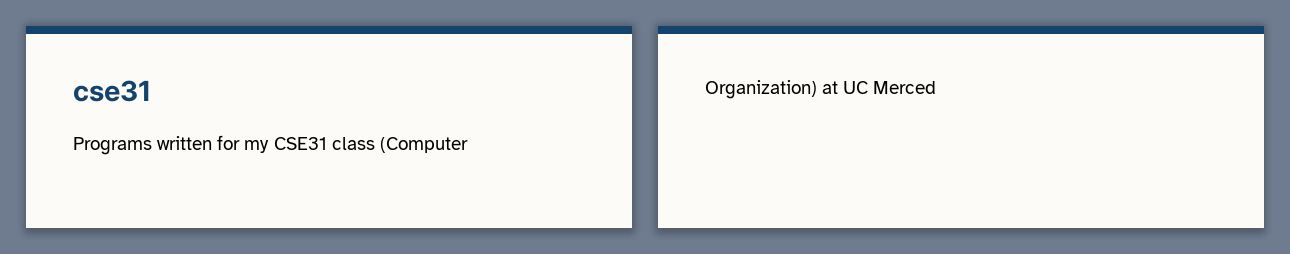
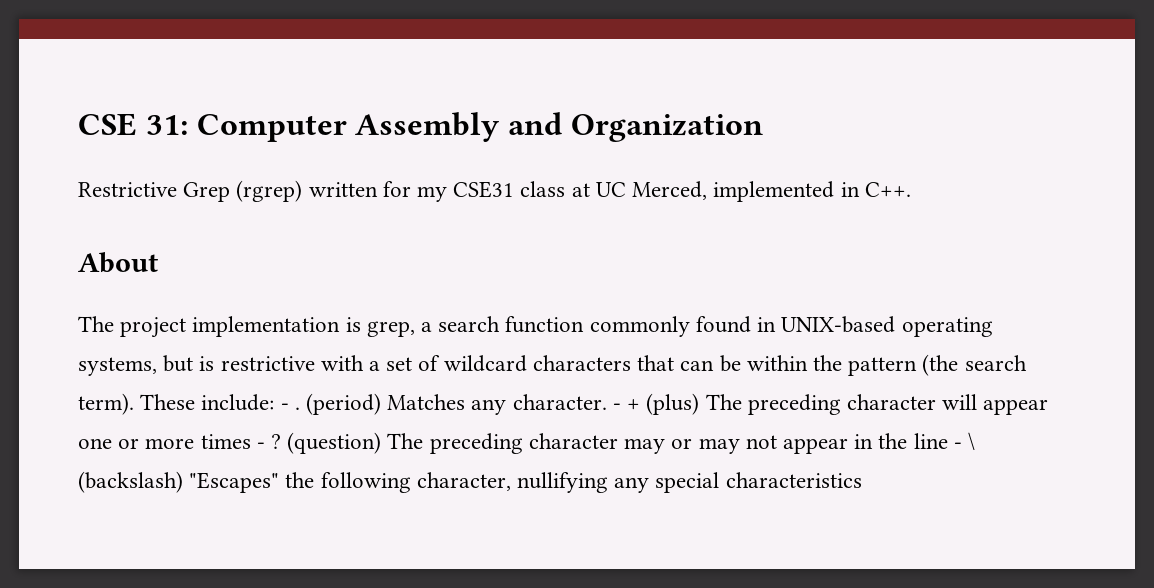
- cse31
- Programs written for my CSE31 class (Computer Organization) at UC Merced
+ CSE 31: Computer Assembly and Organization
+ Restrictive Grep (rgrep) written for my CSE31 class at UC Merced, implemented in C++.
+ About
+ The project implementation is grep, a search function commonly found in UNIX-based operating systems, but is restrictive with a set of wildcard characters that can be within the pattern (the search term). These include: - . (period) Matches any character. - + (plus) The preceding character will appear one or more times - ? (question) The preceding character may or may not appear in the line - \ (backslash) "Escapes" the following character, nullifying any special characteristics

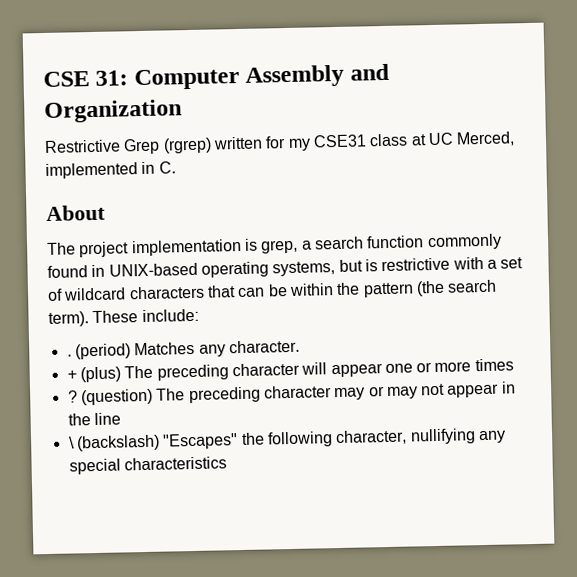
- Restrictive Grep (rgrep) written for my CSE31 class at UC Merced, implemented in C++.
+ Restrictive Grep (rgrep) written for my CSE31 class at UC Merced, implemented in C.
- These include: - .
+ These include:
+ .
- (period) Matches any character. - + (plus) The preceding character will appear one or more times - ?
+ (period) Matches any character.
+ + (plus) The preceding character will appear one or more times
+ ?
- (question) The preceding character may or may not appear in the line - \ (backslash) "Escapes" the following character, nullifying any special characteristics
+ (question) The preceding character may or may not appear in the line
+ \ (backslash) "Escapes" the following character, nullifying any special characteristics

